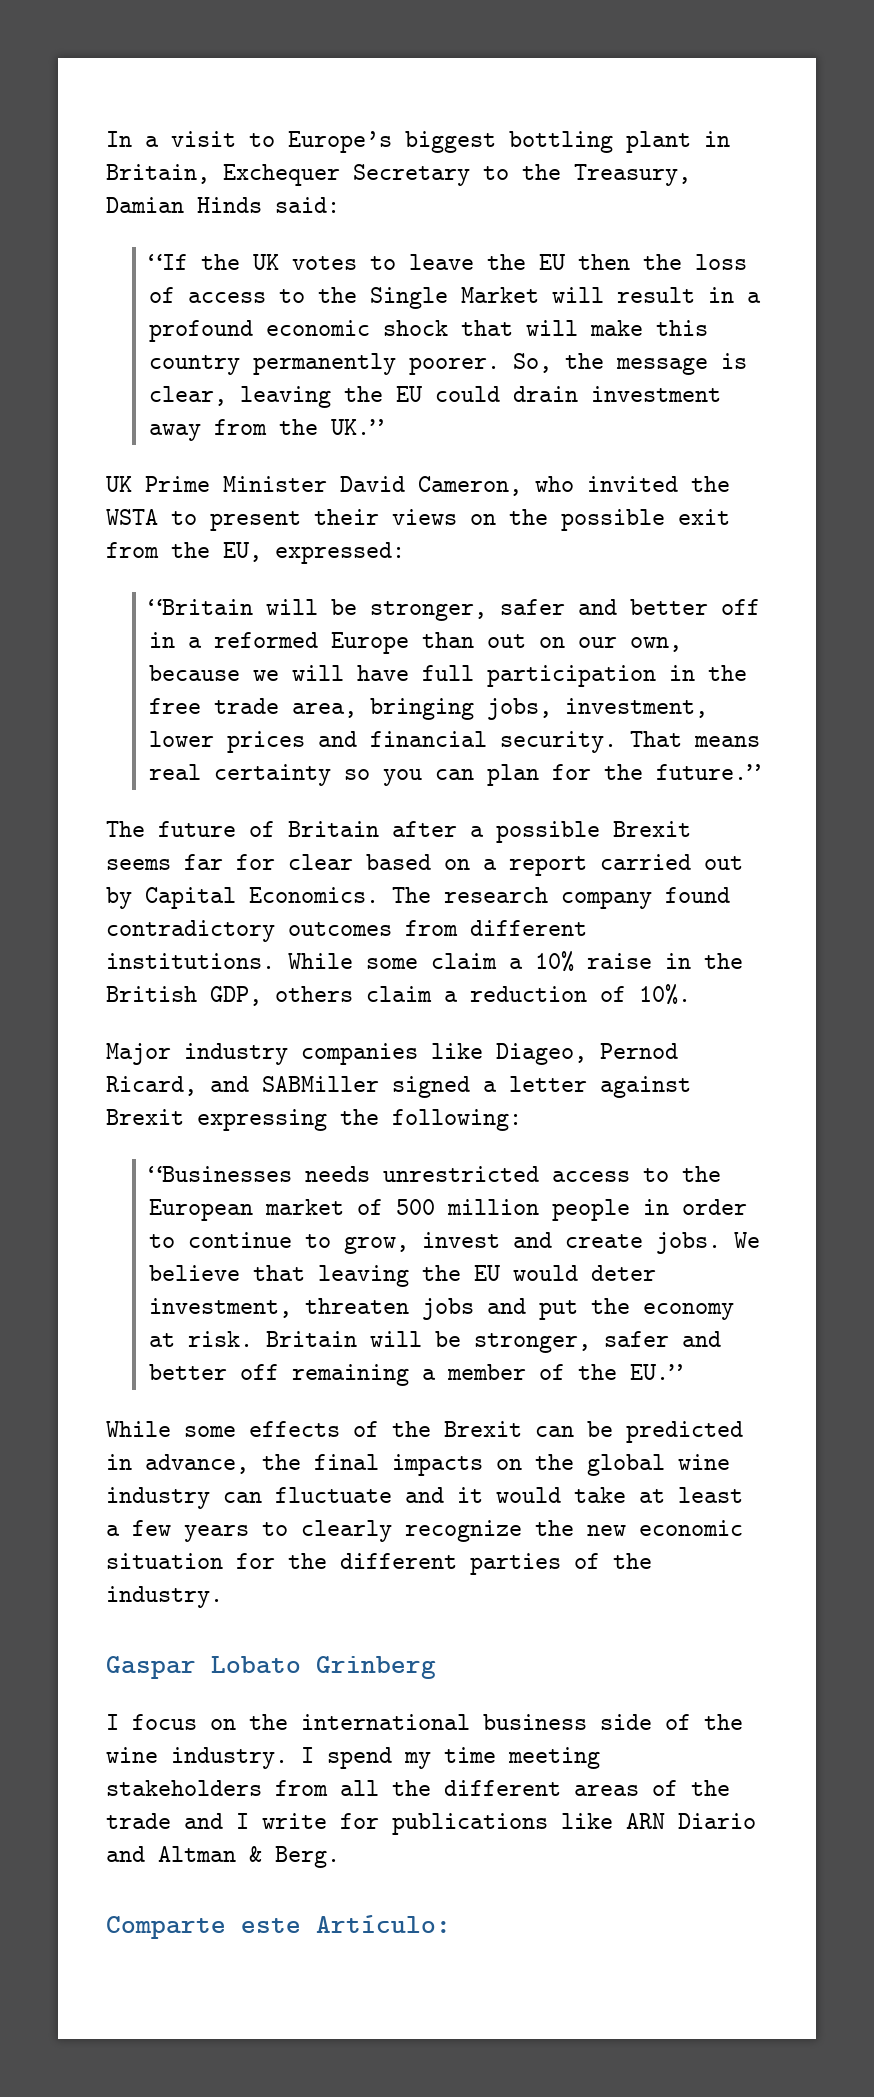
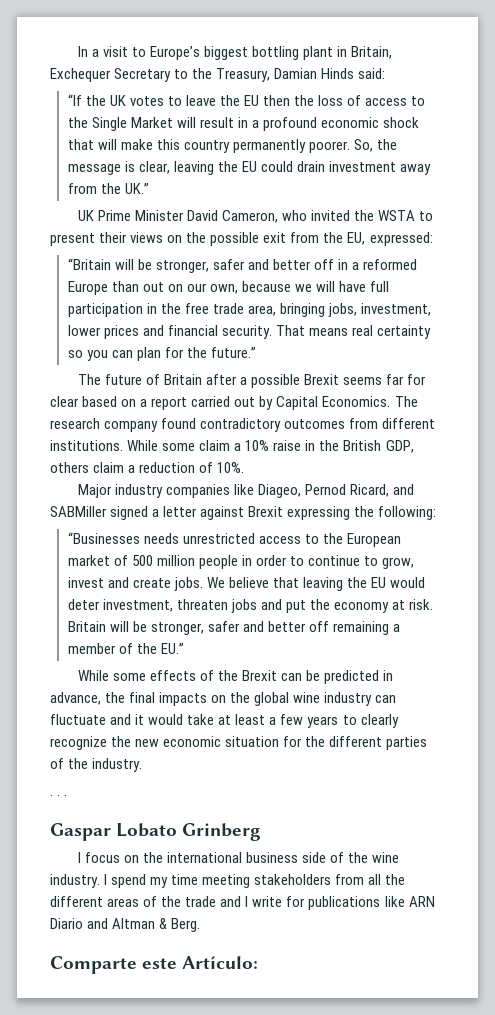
+ . . .

